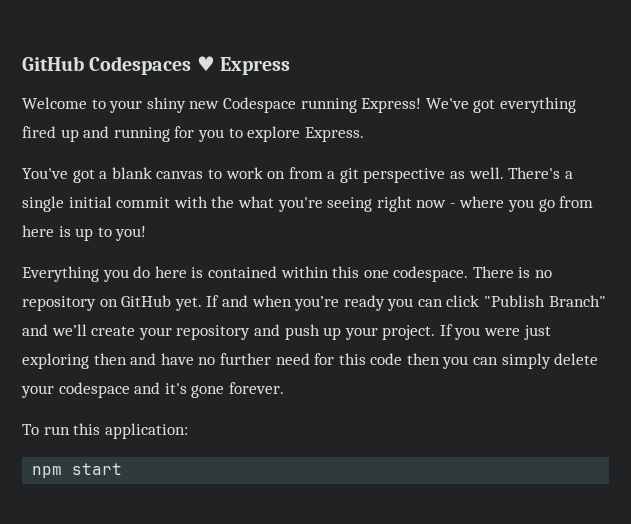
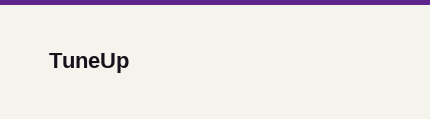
- GitHub Codespaces ♥ Express
- Welcome to your shiny new Codespace running Express! We've got everything fired up and running for you to explore Express.
- You've got a blank canvas to work on from a git perspective as well. There's a single initial commit with the what you're seeing right now - where you go from here is up to you!
- Everything you do here is contained within this one codespace. There is no repository on GitHub yet. If and when you’re ready you can click "Publish Branch" and we’ll create your repository and push up your project. If you were just exploring then and have no further need for this code then you can simply delete your codespace and it's gone forever.
- To run this application:
- npm start
+ TuneUp

